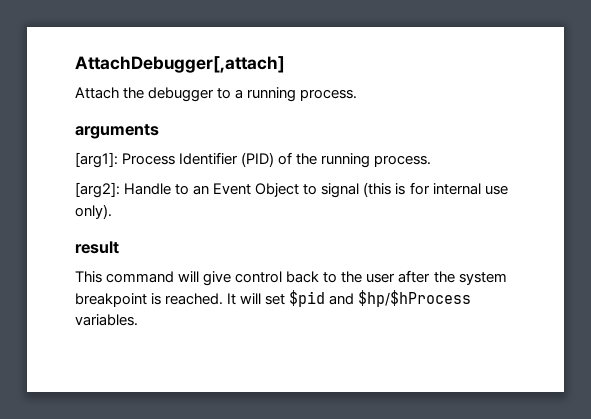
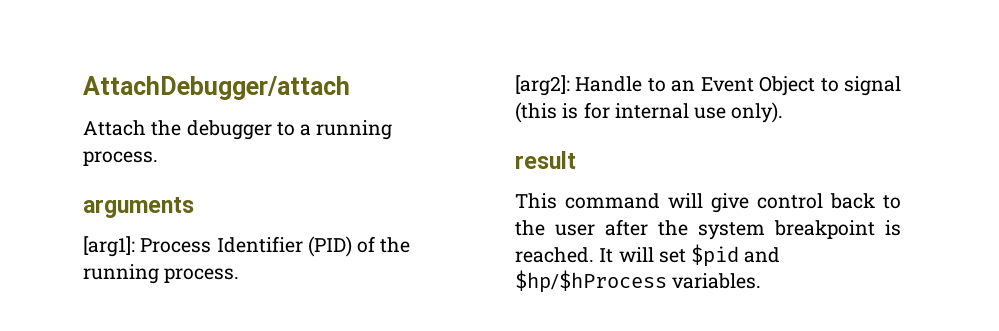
- AttachDebugger[,attach]
+ AttachDebugger/attach

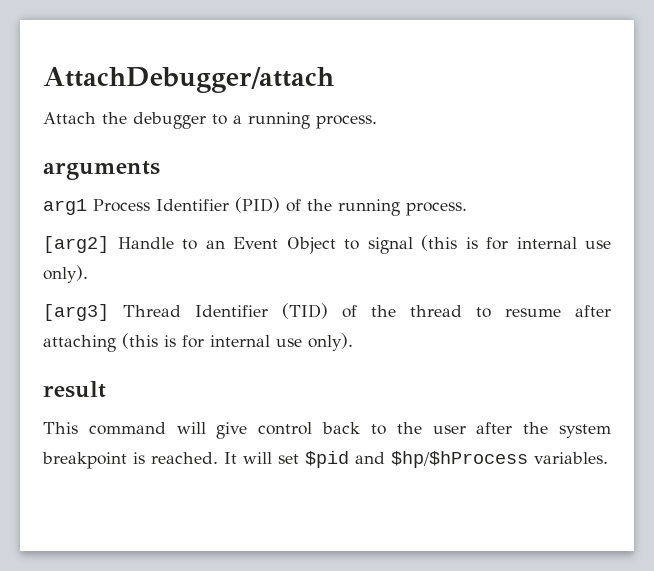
- [arg1]: Process Identifier (PID) of the running process.
+ arg1 Process Identifier (PID) of the running process.
- [arg2]: Handle to an Event Object to signal (this is for internal use only).
+ [arg2] Handle to an Event Object to signal (this is for internal use only).
+ [arg3] Thread Identifier (TID) of the thread to resume after attaching (this is for internal use only).

